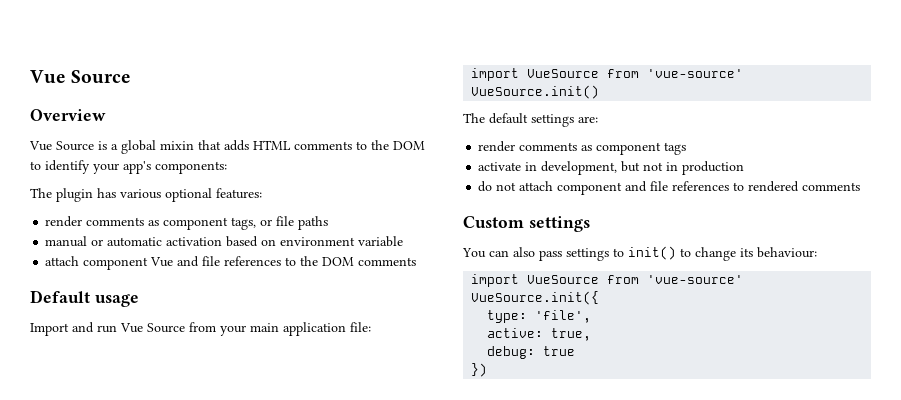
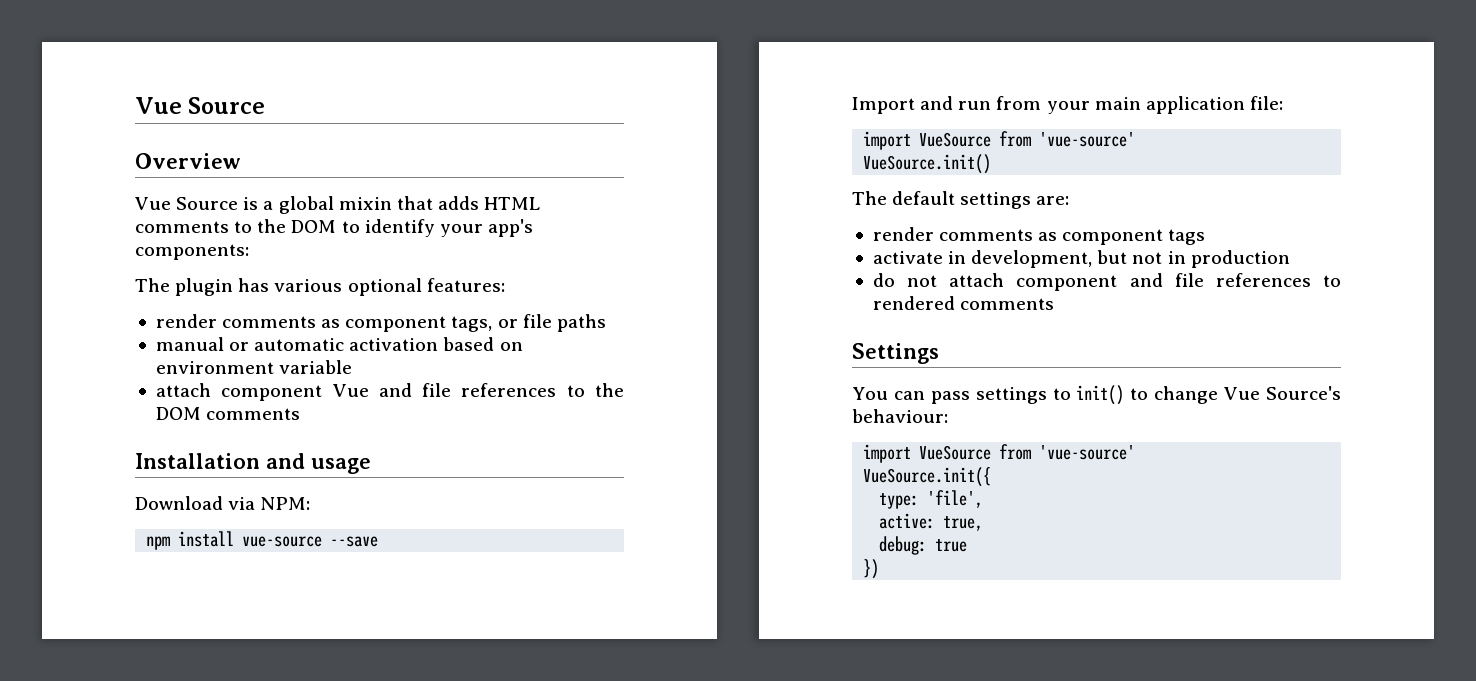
- Default usage
+ Installation and usage
+ Download via NPM:
+ npm install vue-source --save
- Import and run Vue Source from your main application file:
+ Import and run from your main application file:
- Custom settings
+ Settings
- You can also pass settings to init() to change its behaviour:
+ You can pass settings to init() to change Vue Source's behaviour:

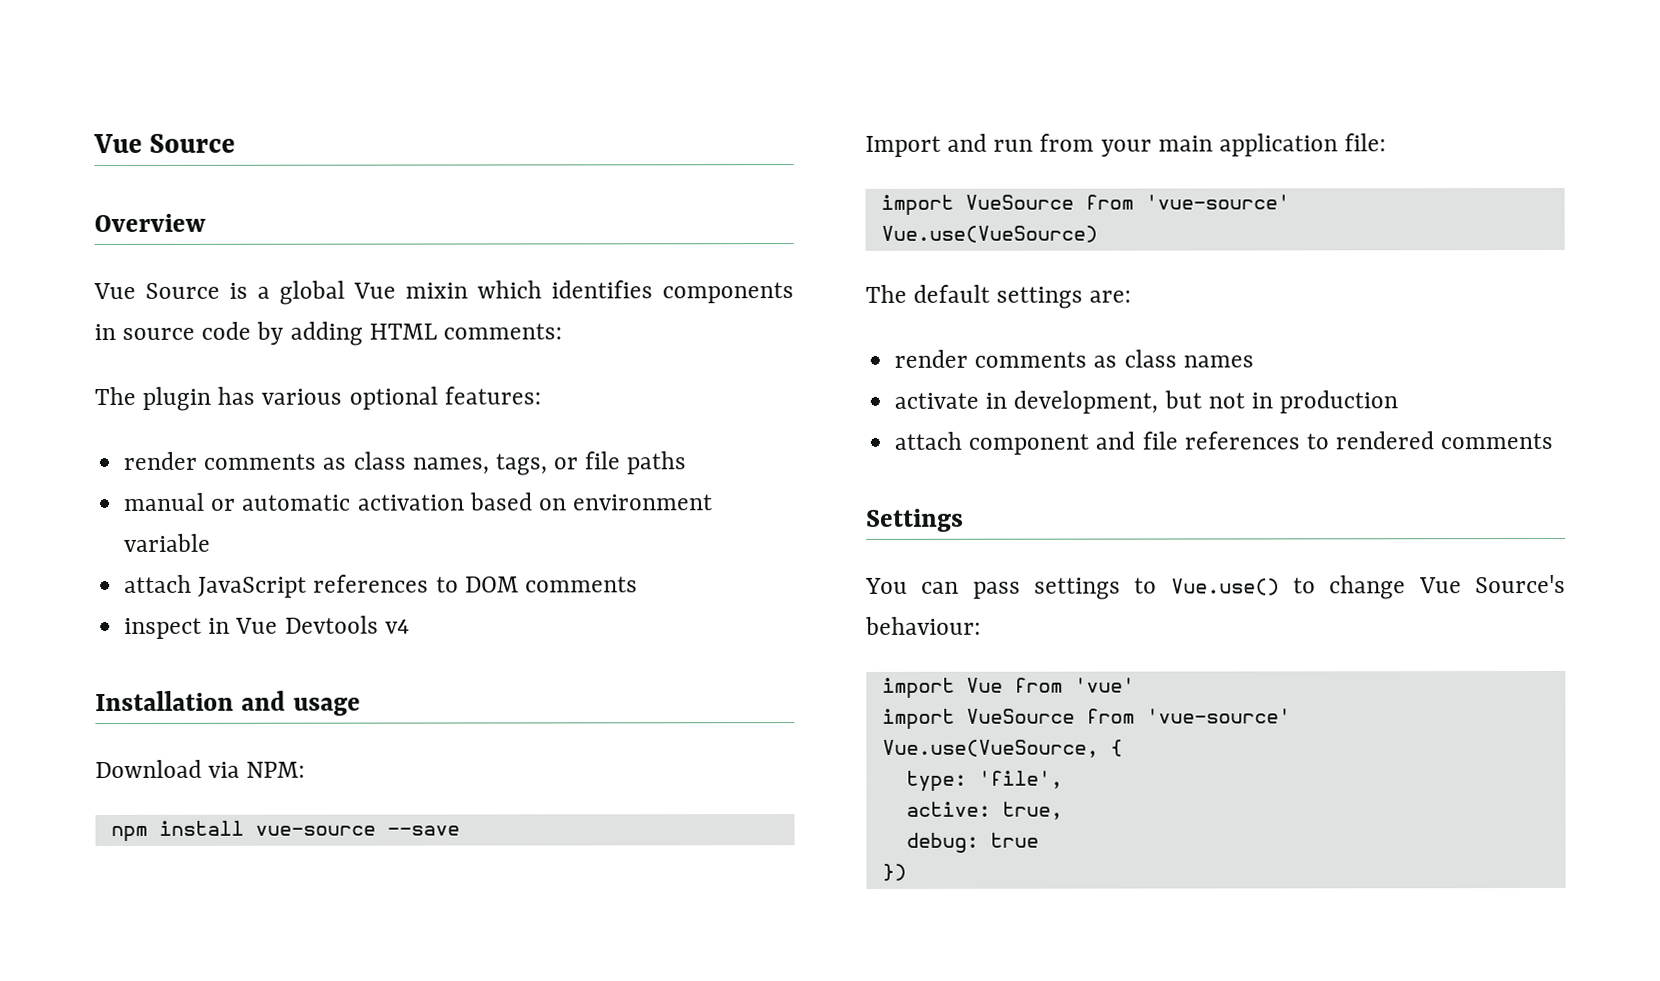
- Vue Source is a global mixin that adds HTML comments to the DOM to identify your app's components:
+ Vue Source is a global Vue mixin which identifies components in source code by adding HTML comments:
- render comments as component tags, or file paths
+ render comments as class names, tags, or file paths
- attach component Vue and file references to the DOM comments
+ attach JavaScript references to DOM comments
+ inspect in Vue Devtools v4
- VueSource.init()
+ Vue.use(VueSource)
- render comments as component tags
+ render comments as class names
- do not attach component and file references to rendered comments
+ attach component and file references to rendered comments
- You can pass settings to init() to change Vue Source's behaviour:
+ You can pass settings to Vue.use() to change Vue Source's behaviour:
+ import Vue from 'vue'
  import VueSource from 'vue-source'
- VueSource.init({
+ Vue.use(VueSource, {

